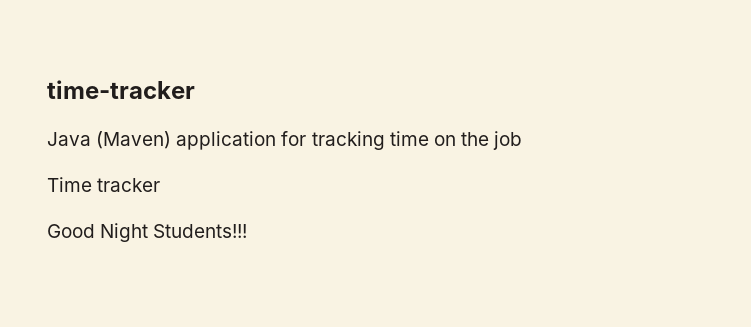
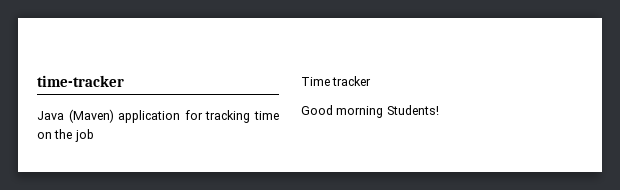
- Good Night Students!!!
+ Good morning Students!

